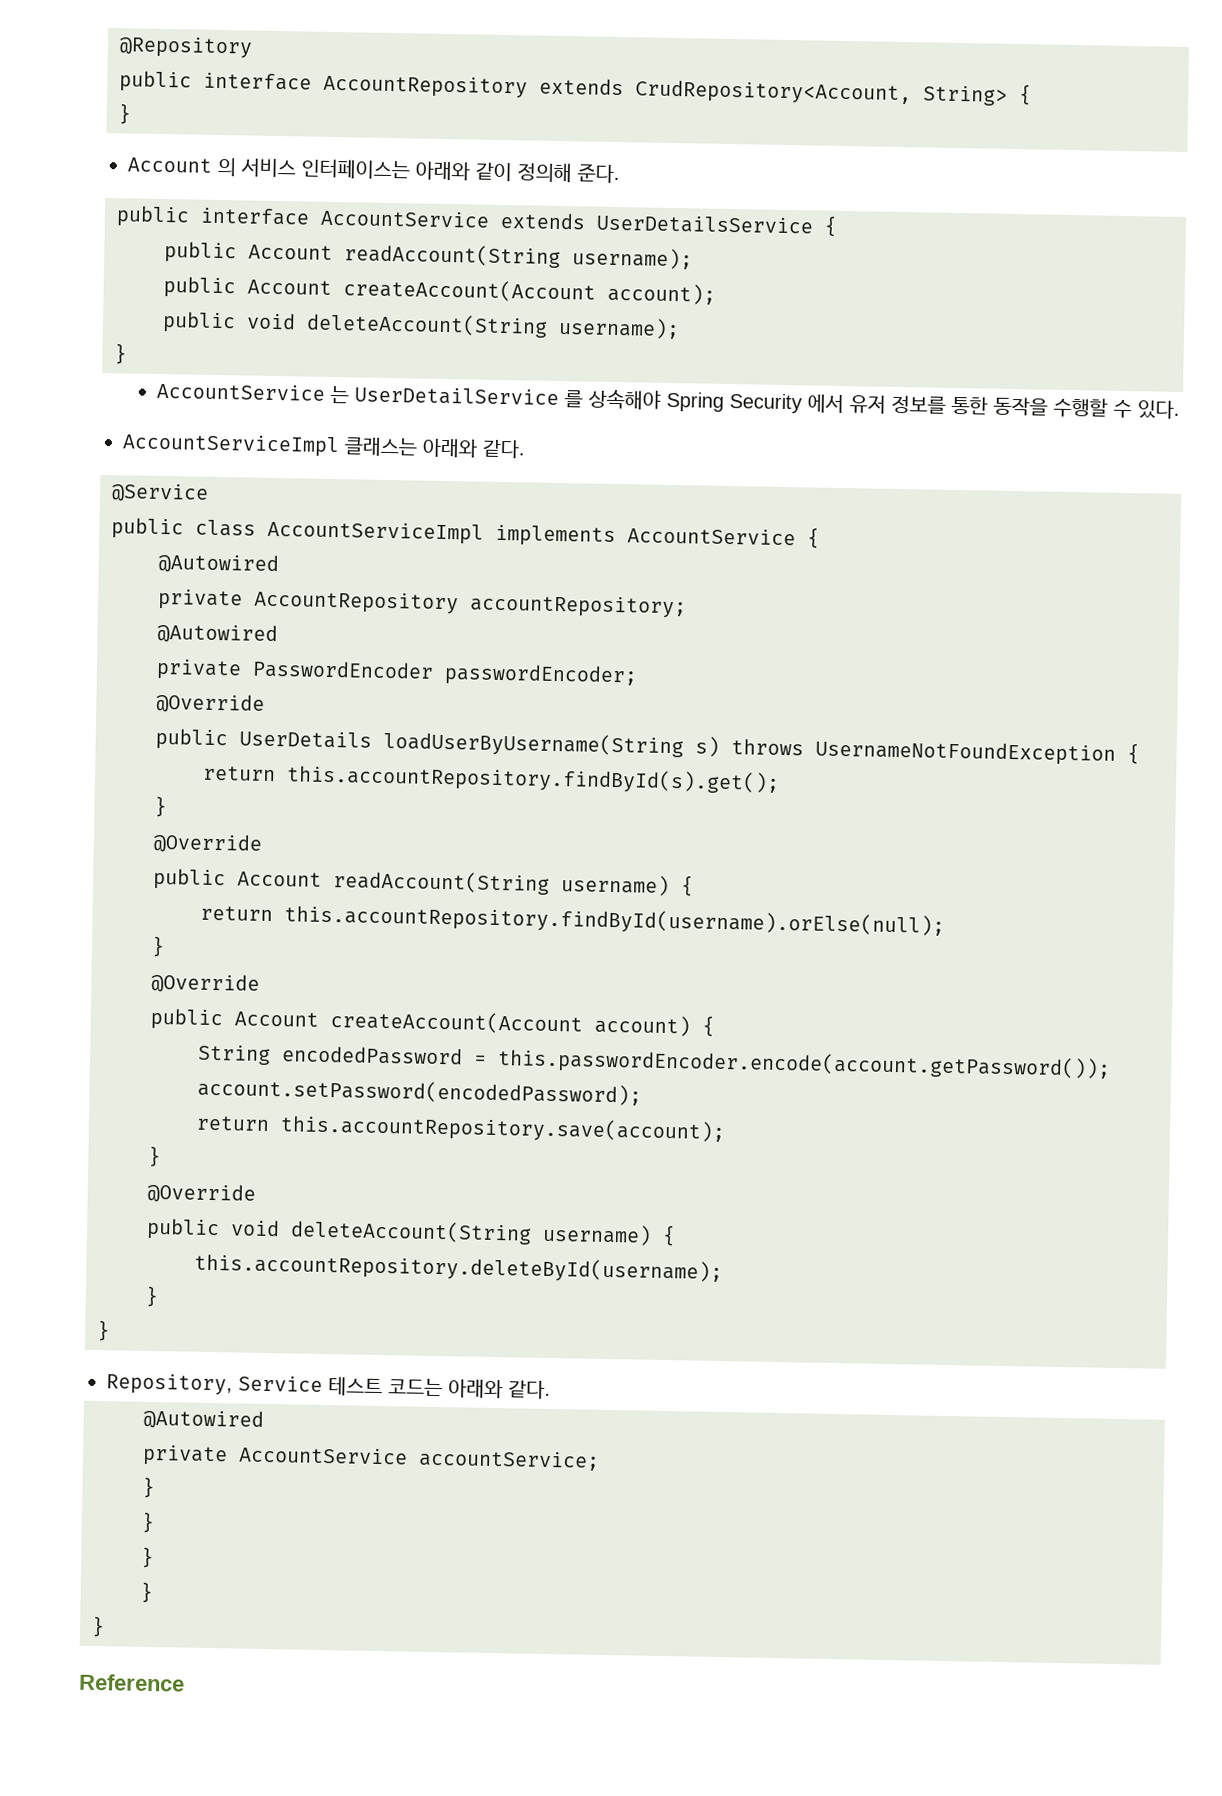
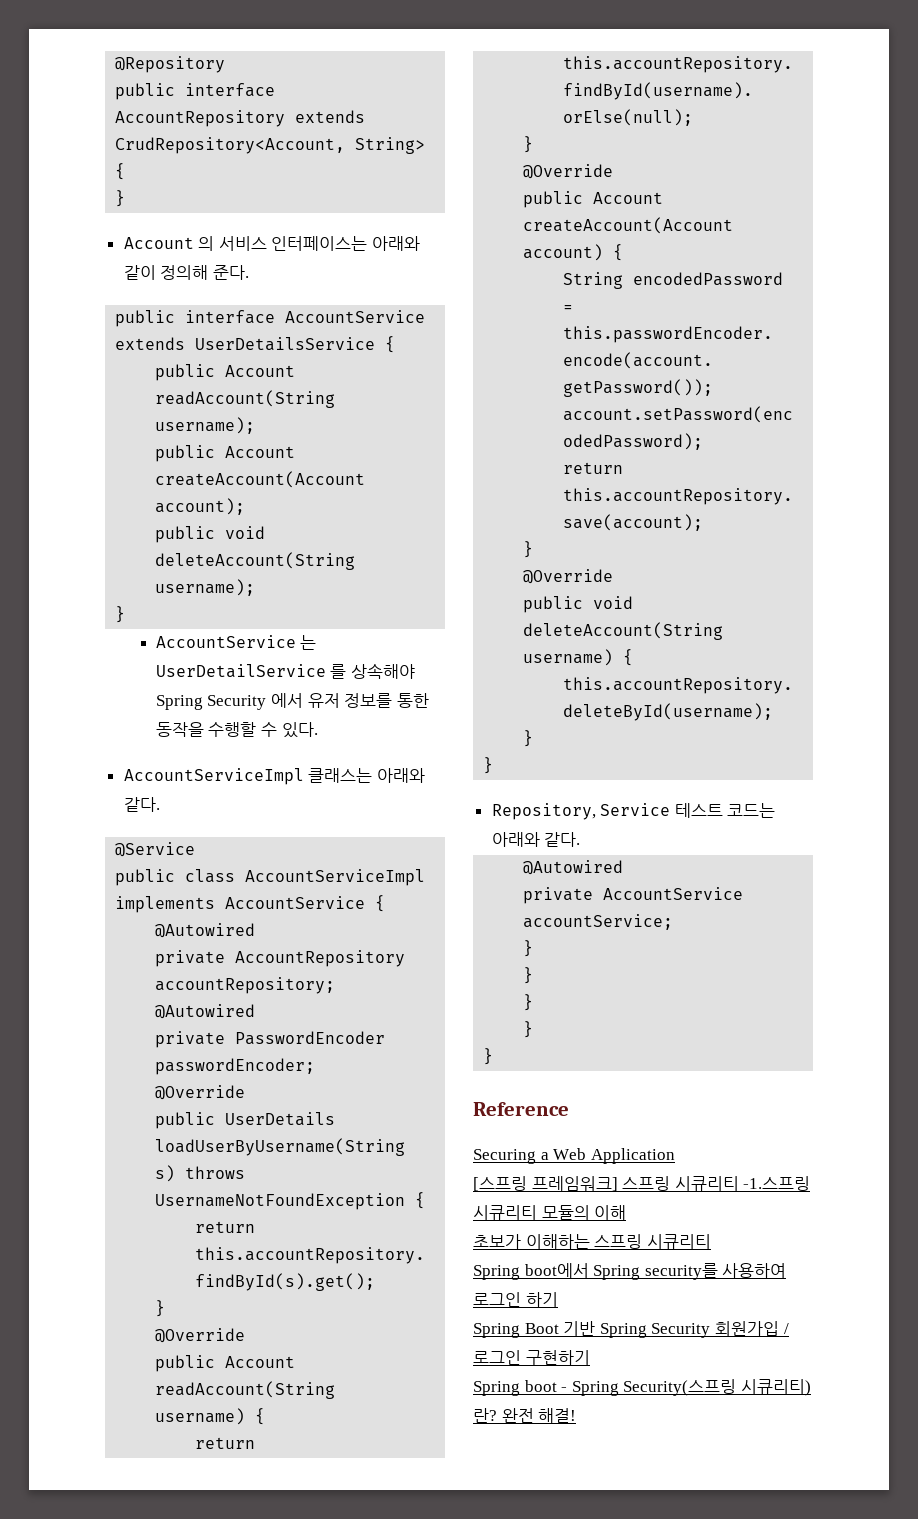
+ Securing a Web Application
+ [스프링 프레임워크] 스프링 시큐리티 -1.스프링 시큐리티 모듈의 이해
+ 초보가 이해하는 스프링 시큐리티
+ Spring boot에서 Spring security를 사용하여 로그인 하기
+ Spring Boot 기반 Spring Security 회원가입 / 로그인 구현하기
+ Spring boot - Spring Security(스프링 시큐리티) 란? 완전 해결!

